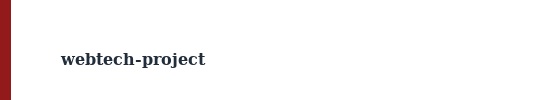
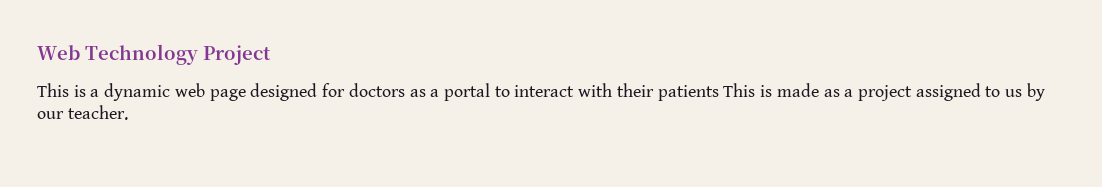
- webtech-project
+ Web Technology Project
+ This is a dynamic web page designed for doctors as a portal to interact with their patients This is made as a project assigned to us by our teacher.

